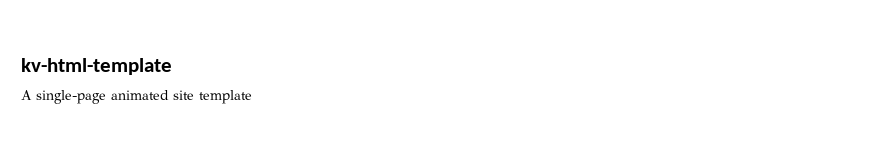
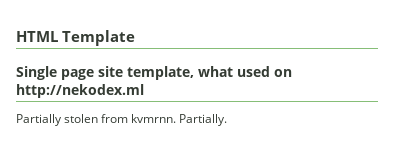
- kv-html-template
- A single-page animated site template
+ HTML Template
+ Single page site template, what used on http://nekodex.ml
+ Partially stolen from kvmrnn. Partially.

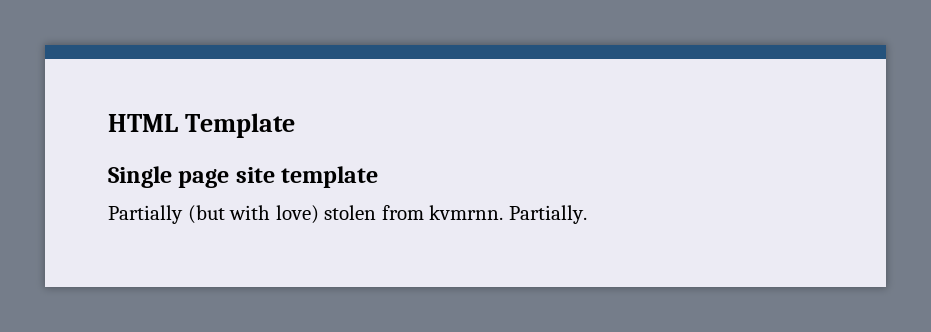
- Single page site template, what used on http://nekodex.ml
- Partially stolen from kvmrnn.
+ Single page site template
+ Partially (but with love) stolen from kvmrnn.

